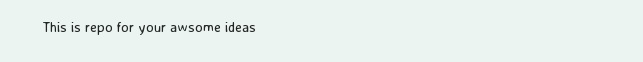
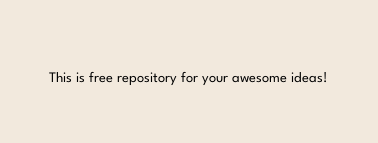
- This is repo for your awsome ideas
+ This is free repository for your awesome ideas!

